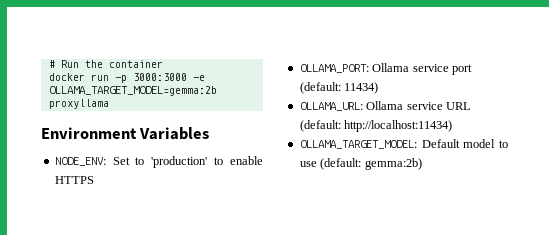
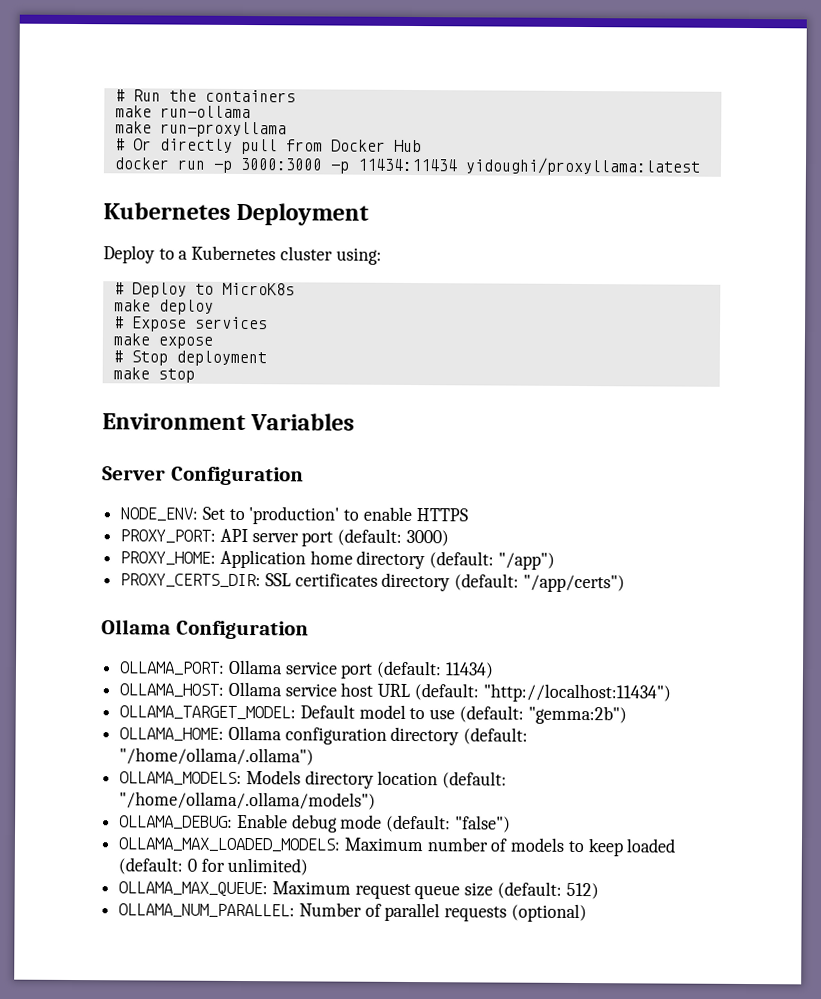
- # Run the container
- docker run -p 3000:3000 -e OLLAMA_TARGET_MODEL=gemma:2b proxyllama
+ # Run the containers
+ make run-ollama
+ make run-proxyllama
+ # Or directly pull from Docker Hub
+ docker run -p 3000:3000 -p 11434:11434 yidoughi/proxyllama:latest
+ Kubernetes Deployment
+ Deploy to a Kubernetes cluster using:
+ # Deploy to MicroK8s
+ make deploy
+ # Expose services
+ make expose
+ # Stop deployment
+ make stop
+ Server Configuration
+ PROXY_PORT: API server port (default: 3000)
+ PROXY_HOME: Application home directory (default: "/app")
+ PROXY_CERTS_DIR: SSL certificates directory (default: "/app/certs")
+ Ollama Configuration
- OLLAMA_URL: Ollama service URL (default: http://localhost:11434)
+ OLLAMA_HOST: Ollama service host URL (default: "http://localhost:11434")
- OLLAMA_TARGET_MODEL: Default model to use (default: gemma:2b)
+ OLLAMA_TARGET_MODEL: Default model to use (default: "gemma:2b")
+ OLLAMA_HOME: Ollama configuration directory (default: "/home/ollama/.ollama")
+ OLLAMA_MODELS: Models directory location (default: "/home/ollama/.ollama/models")
+ OLLAMA_DEBUG: Enable debug mode (default: "false")
+ OLLAMA_MAX_LOADED_MODELS: Maximum number of models to keep loaded (default: 0 for unlimited)
+ OLLAMA_MAX_QUEUE: Maximum request queue size (default: 512)
+ OLLAMA_NUM_PARALLEL: Number of parallel requests (optional)

